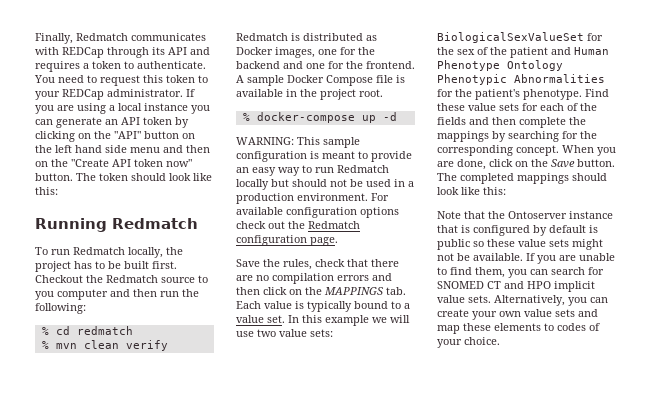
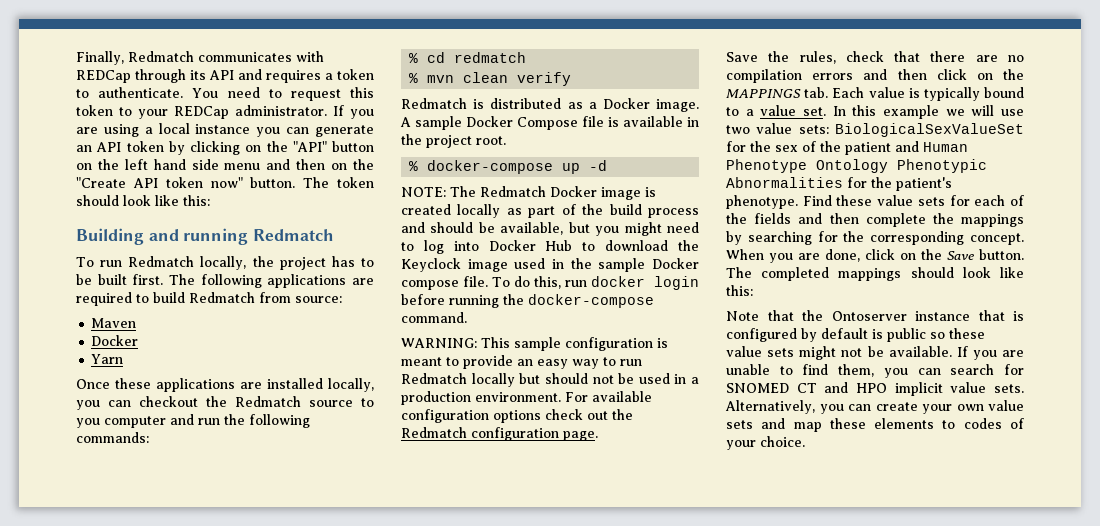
- Running Redmatch
+ Building and running Redmatch
- Checkout the Redmatch source to you computer and then run the following:
+ The following applications are required to build Redmatch from source:
+ Maven
+ Docker
+ Yarn
+ Once these applications are installed locally, you can checkout the Redmatch source to you computer and run the following commands:
- Redmatch is distributed as Docker images, one for the backend and one for the frontend.
+ Redmatch is distributed as a Docker image.
+ NOTE: The Redmatch Docker image is created locally as part of the build process and should be available, but you might need to log into Docker Hub to download the Keyclock image used in the sample Docker compose file. To do this, run docker login before running the docker-compose command.

